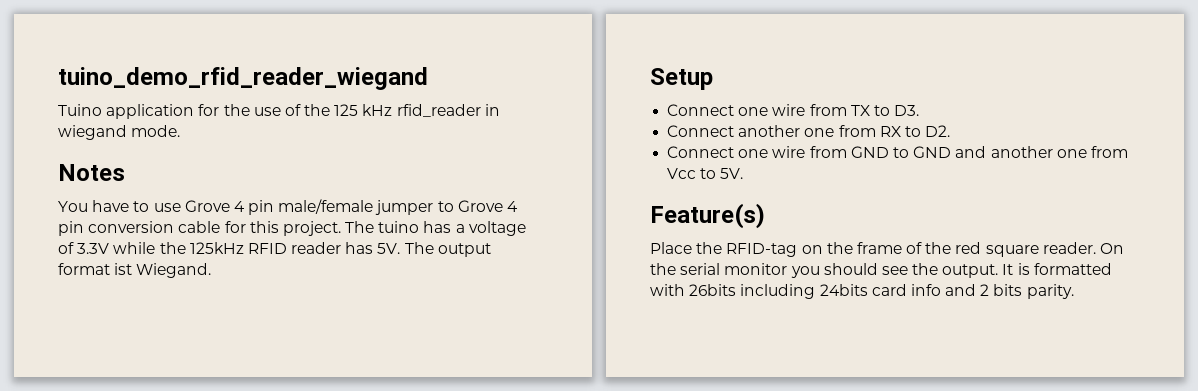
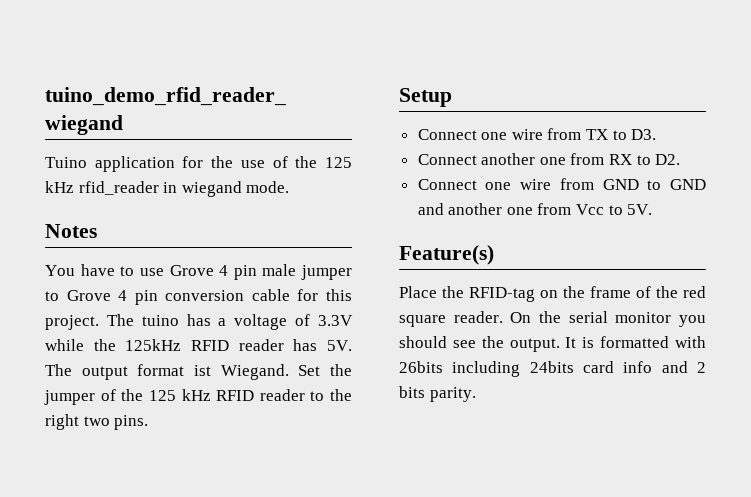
- You have to use Grove 4 pin male/female jumper to Grove 4 pin conversion cable for this project.
+ You have to use Grove 4 pin male jumper to Grove 4 pin conversion cable for this project.
+ Set the jumper of the 125 kHz RFID reader to the right two pins.

